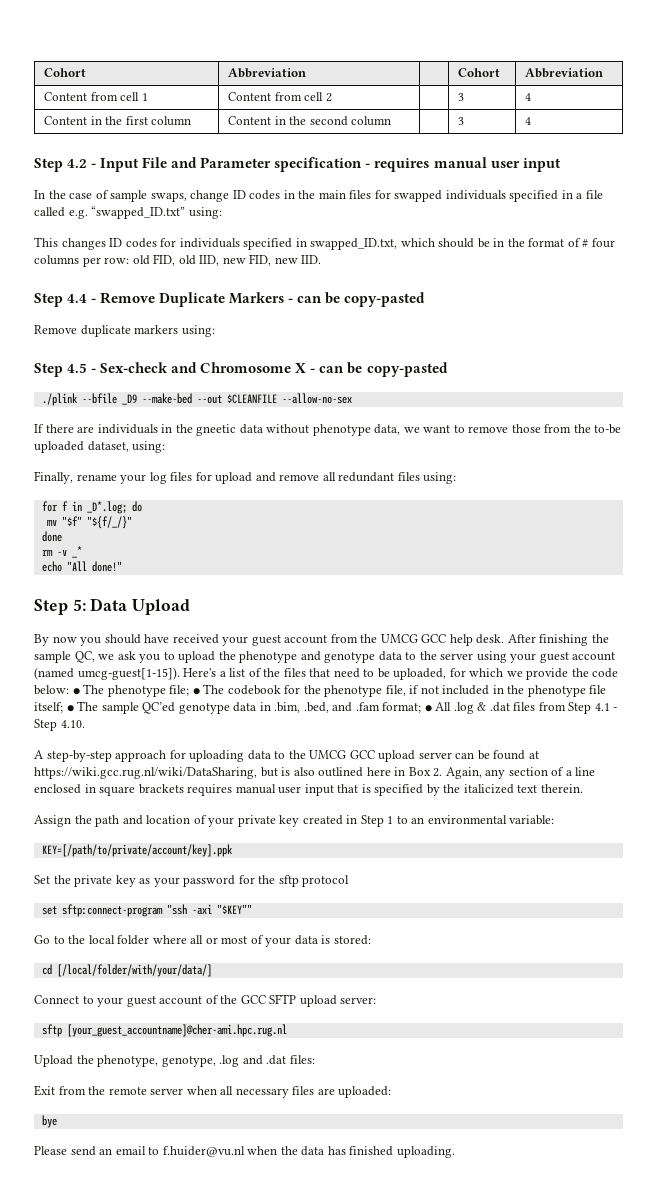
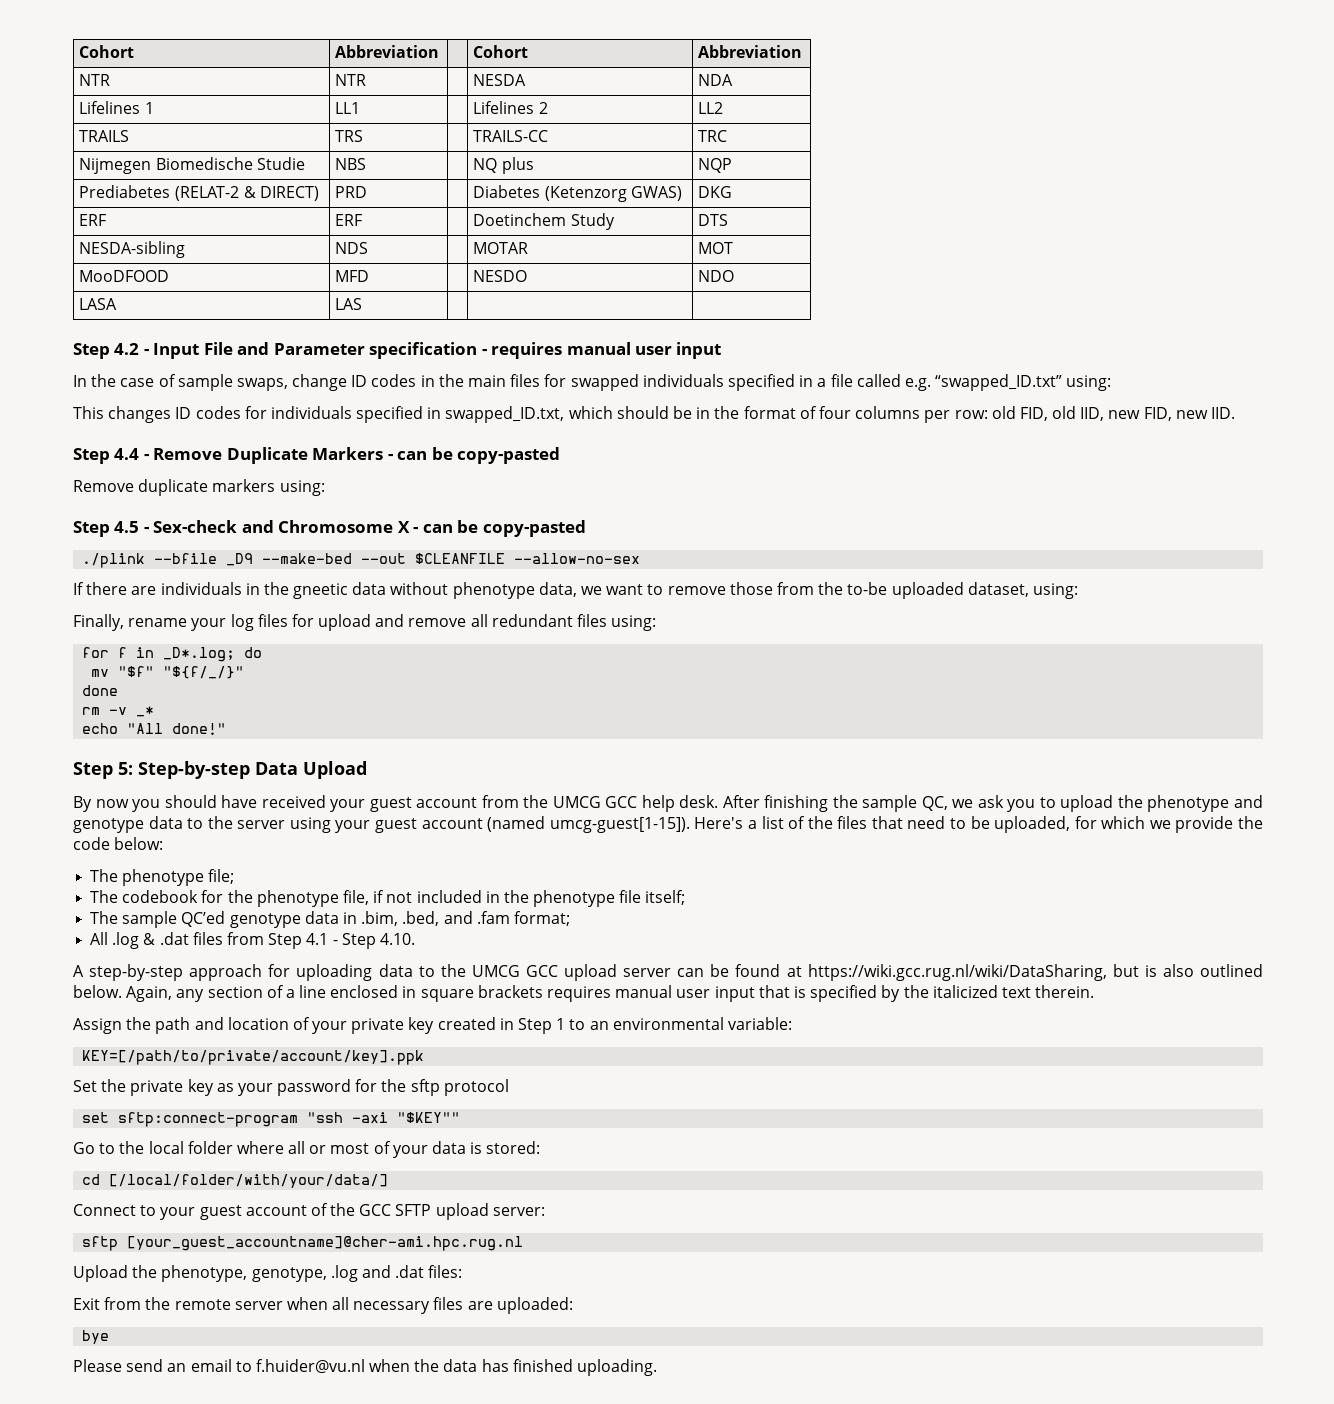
- Content from cell 1 | Content from cell 2 | | 3 | 4
- Content in the first column | Content in the second column | | 3 | 4
+ NTR | NTR | | NESDA | NDA
+ Lifelines 1 | LL1 | | Lifelines 2 | LL2
+ TRAILS | TRS | | TRAILS-CC | TRC
+ Nijmegen Biomedische Studie | NBS | | NQ plus | NQP
+ Prediabetes (RELAT-2 & DIRECT) | PRD | | Diabetes (Ketenzorg GWAS) | DKG
+ ERF | ERF | | Doetinchem Study | DTS
+ NESDA-sibling | NDS | | MOTAR | MOT
+ MooDFOOD | MFD | | NESDO | NDO
+ LASA | LAS | | |
- This changes ID codes for individuals specified in swapped_ID.txt, which should be in the format of # four columns per row: old FID, old IID, new FID, new IID.
+ This changes ID codes for individuals specified in swapped_ID.txt, which should be in the format of four columns per row: old FID, old IID, new FID, new IID.
- Step 5: Data Upload
+ Step 5: Step-by-step Data Upload
- Here's a list of the files that need to be uploaded, for which we provide the code below: ● The phenotype file; ● The codebook for the phenotype file, if not included in the phenotype file itself; ● The sample QC’ed genotype data in .bim, .bed, and .fam format; ● All .log & .dat files from Step 4.1 - Step 4.10.
+ Here's a list of the files that need to be uploaded, for which we provide the code below:
+ The phenotype file;
+ The codebook for the phenotype file, if not included in the phenotype file itself;
+ The sample QC’ed genotype data in .bim, .bed, and .fam format;
+ All .log & .dat files from Step 4.1 - Step 4.10.
- A step-by-step approach for uploading data to the UMCG GCC upload server can be found at https://wiki.gcc.rug.nl/wiki/DataSharing, but is also outlined here in Box 2. Again, any section of a line enclosed in square brackets requires manual user input that is specified by the italicized text therein.
+ A step-by-step approach for uploading data to the UMCG GCC upload server can be found at https://wiki.gcc.rug.nl/wiki/DataSharing, but is also outlined below. Again, any section of a line enclosed in square brackets requires manual user input that is specified by the italicized text therein.

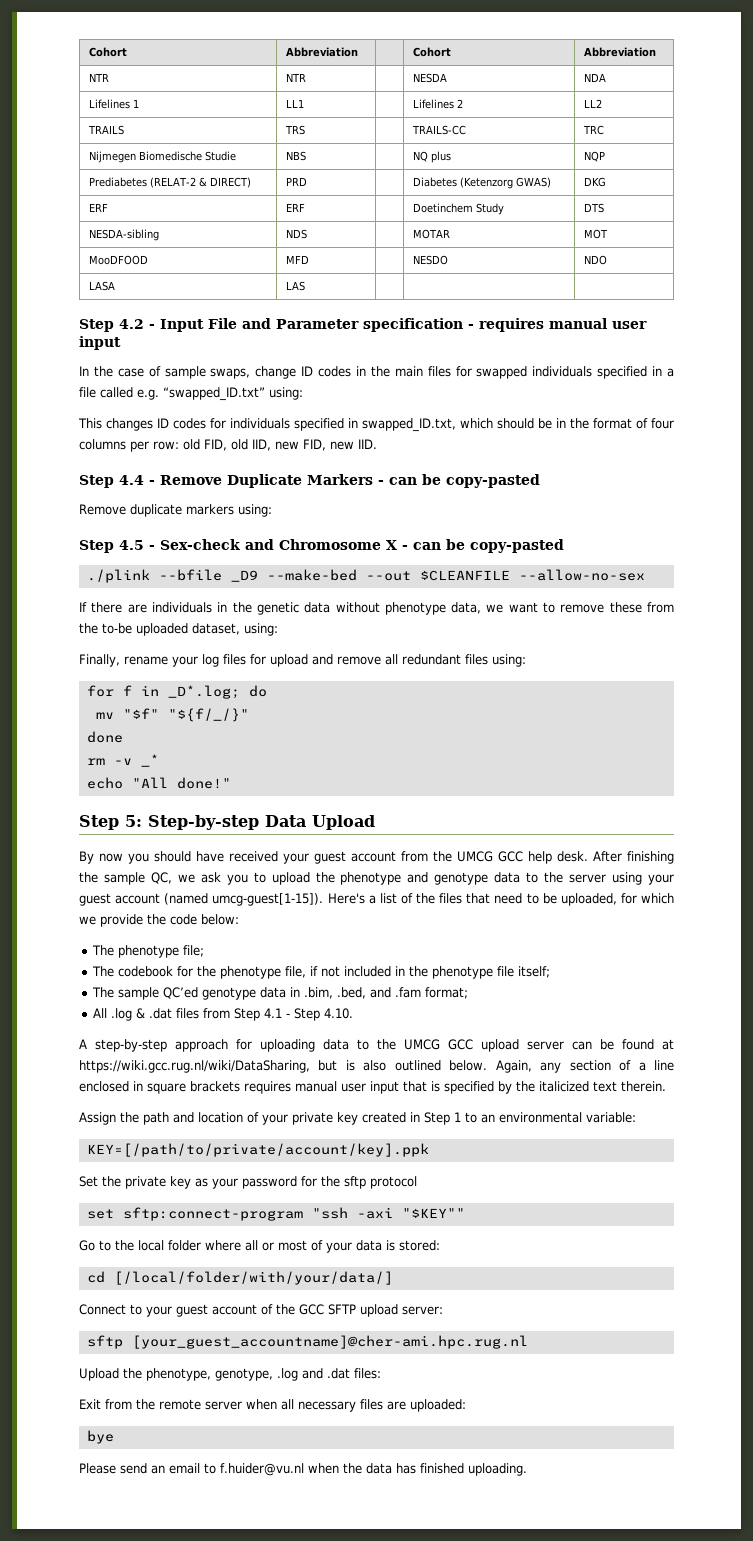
- If there are individuals in the gneetic data without phenotype data, we want to remove those from the to-be uploaded dataset, using:
+ If there are individuals in the genetic data without phenotype data, we want to remove these from the to-be uploaded dataset, using:

